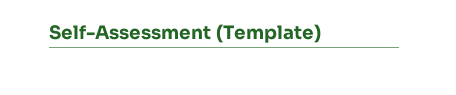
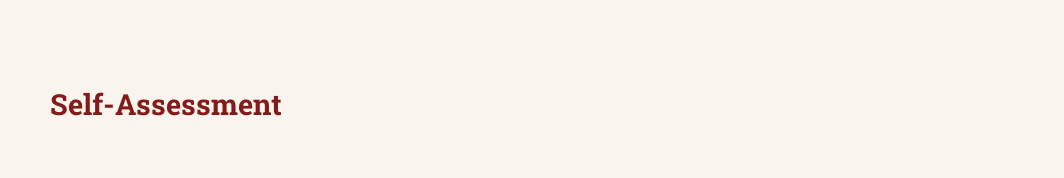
- Self-Assessment (Template)
+ Self-Assessment

